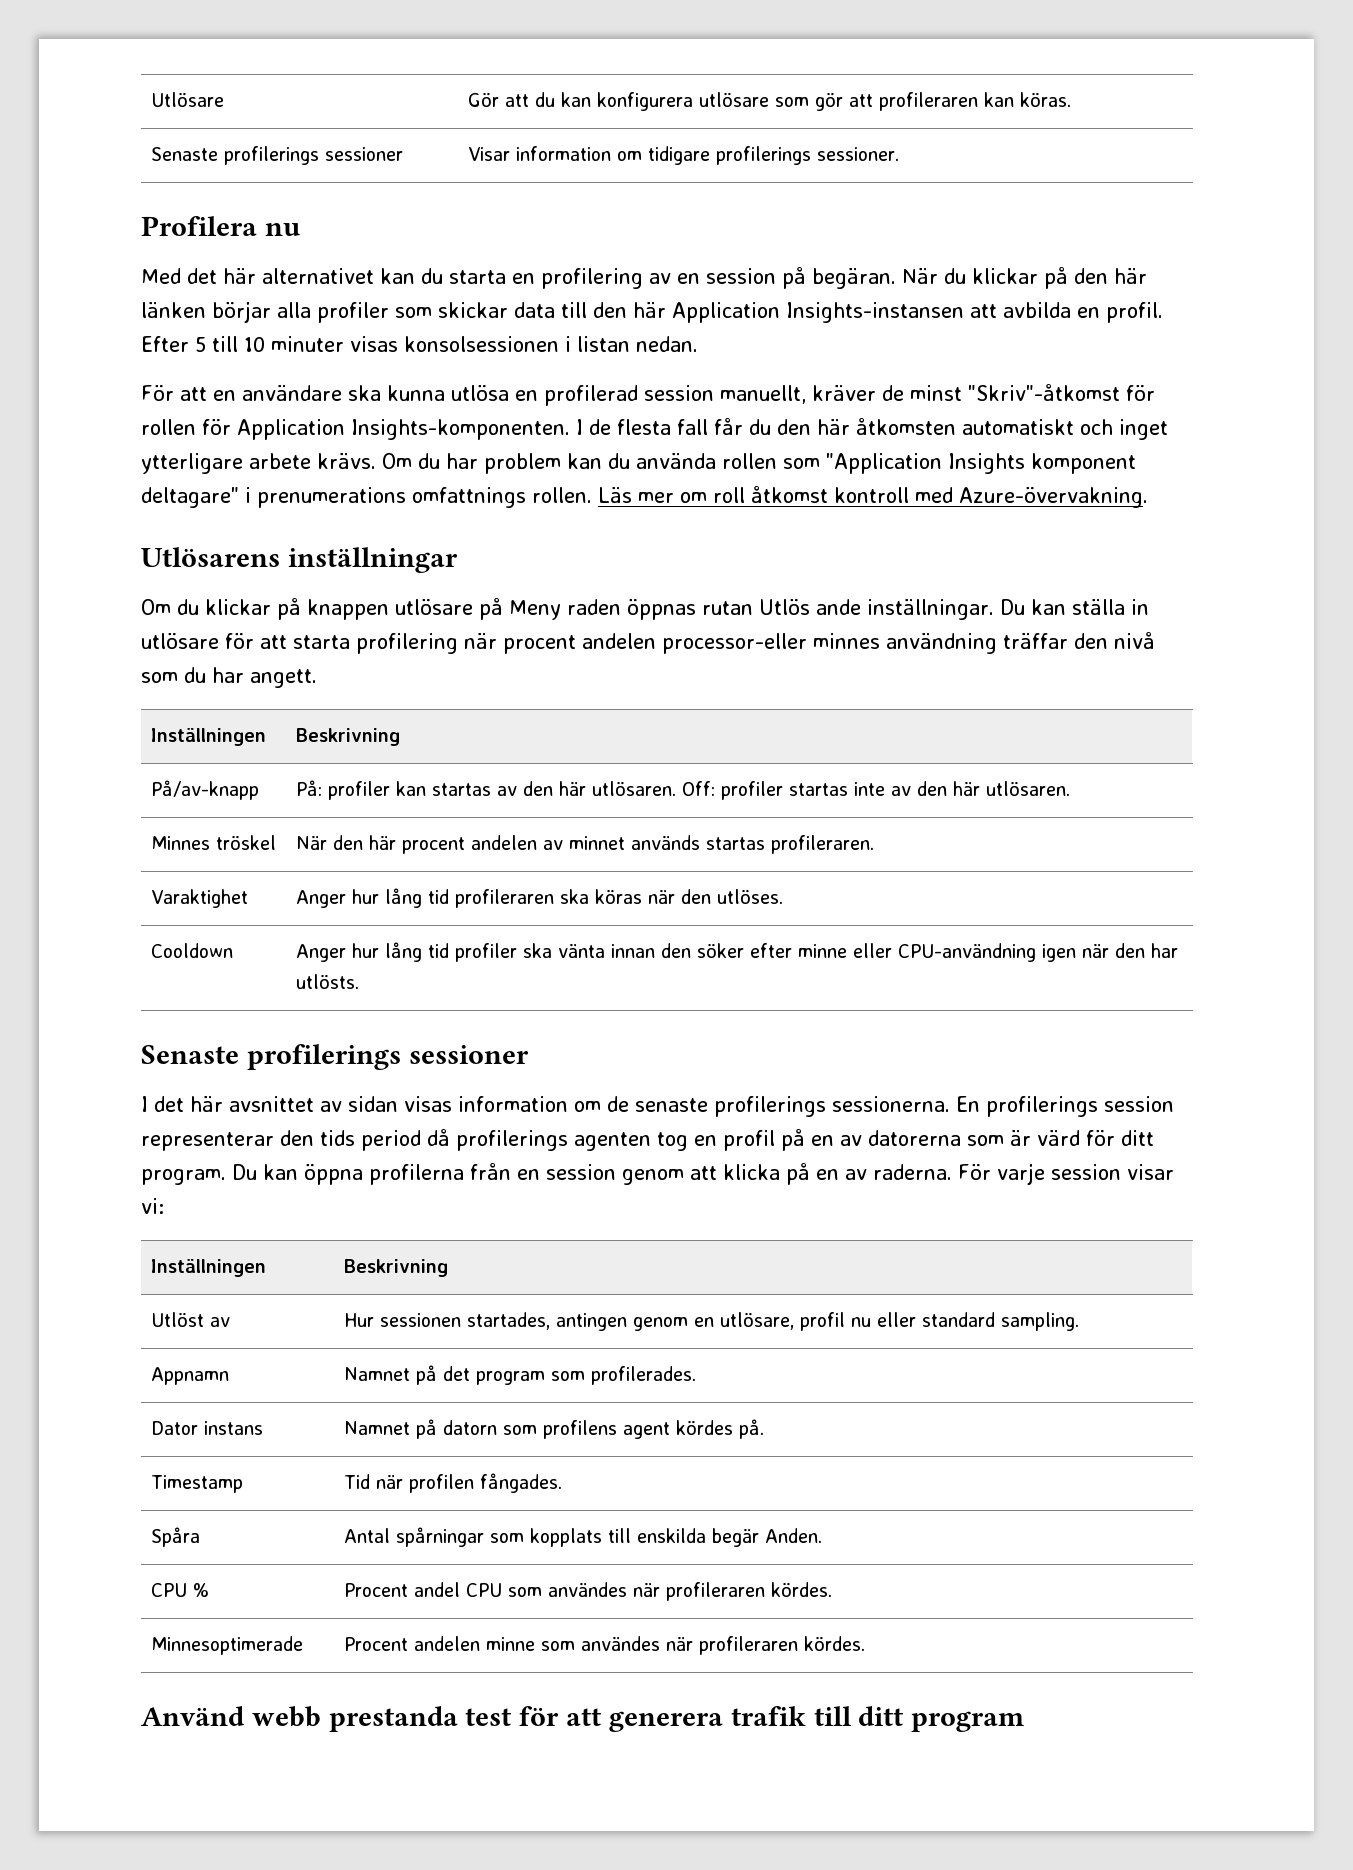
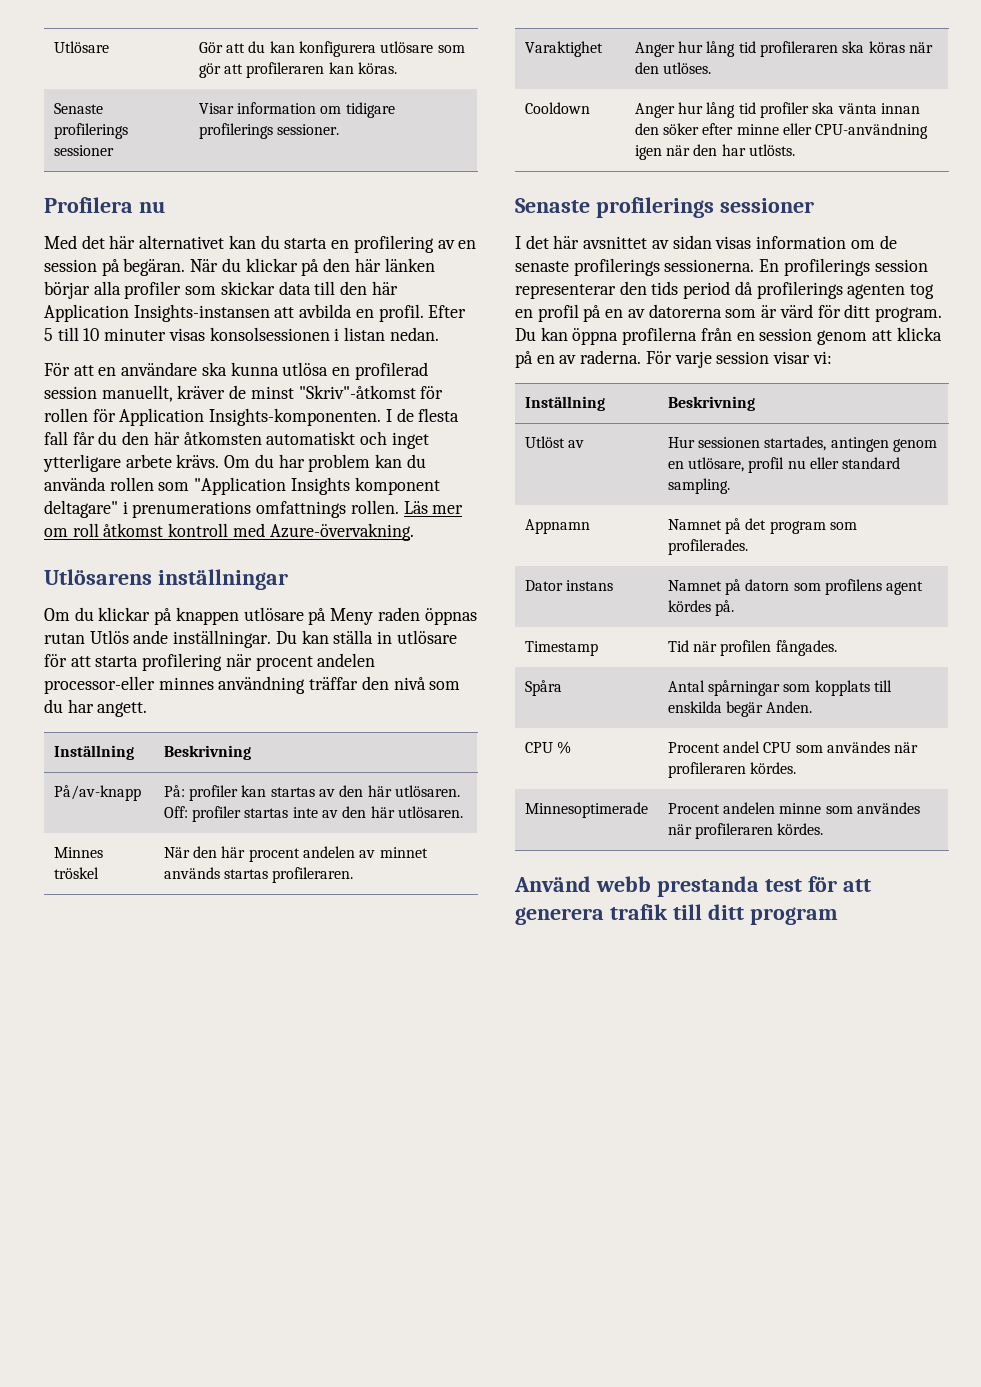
  Du kan ställa in utlösare för att starta profilering när procent andelen processor-eller minnes användning träffar den nivå som du har angett.
- Inställningen | Beskrivning
+ Inställning | Beskrivning
  För varje session visar vi:
- Inställningen | Beskrivning
+ Inställning | Beskrivning

